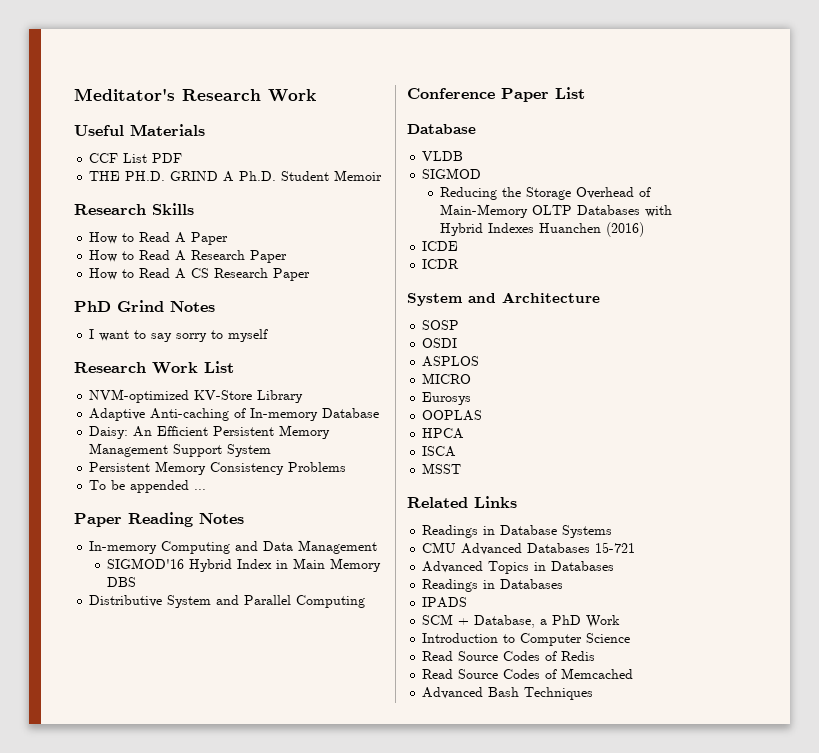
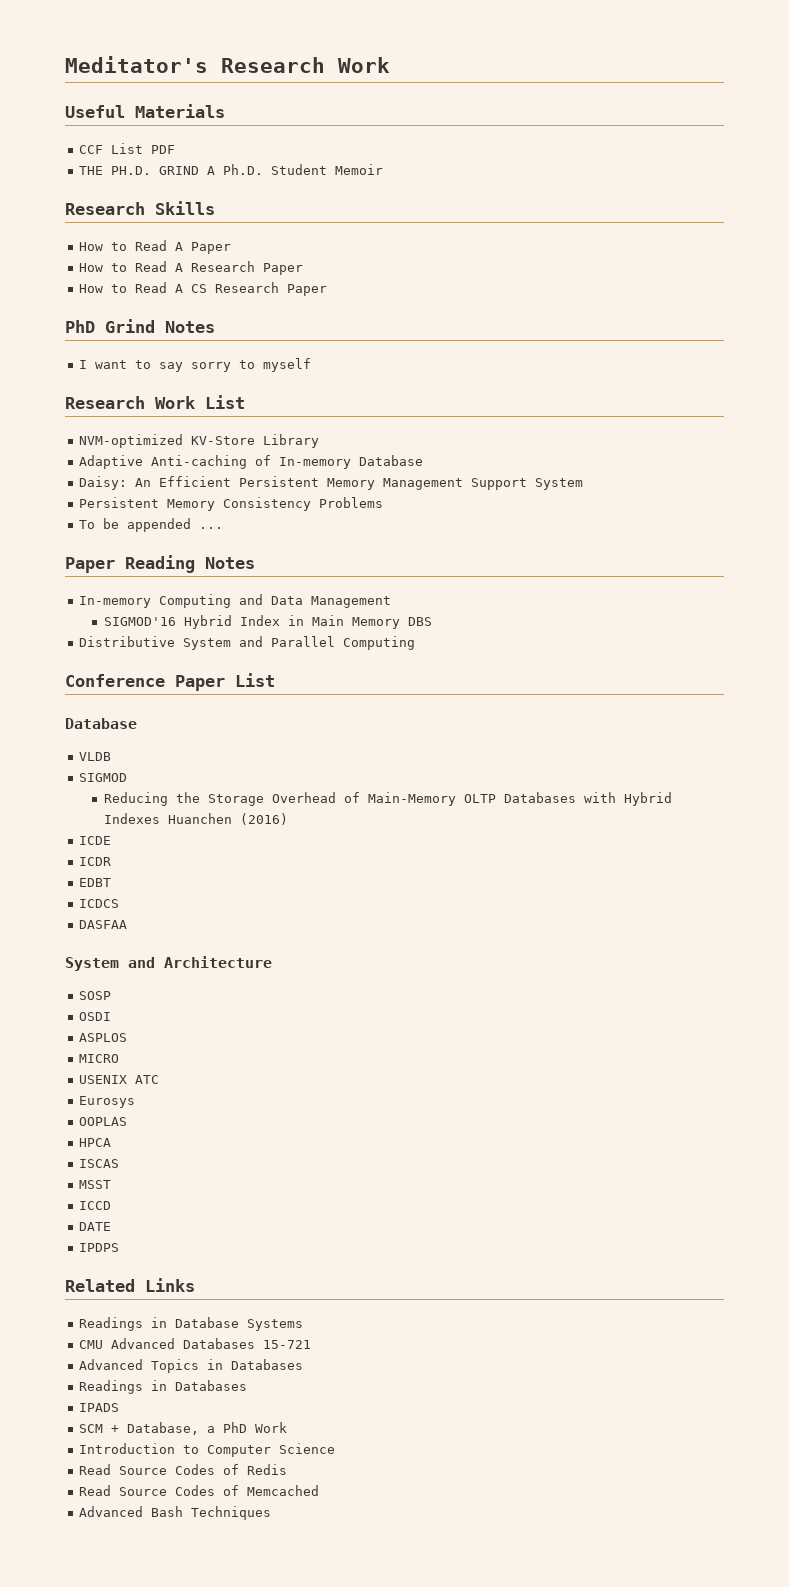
+ EDBT
+ ICDCS
+ DASFAA
+ USENIX ATC
- ISCA
+ ISCAS
+ ICCD
+ DATE
+ IPDPS

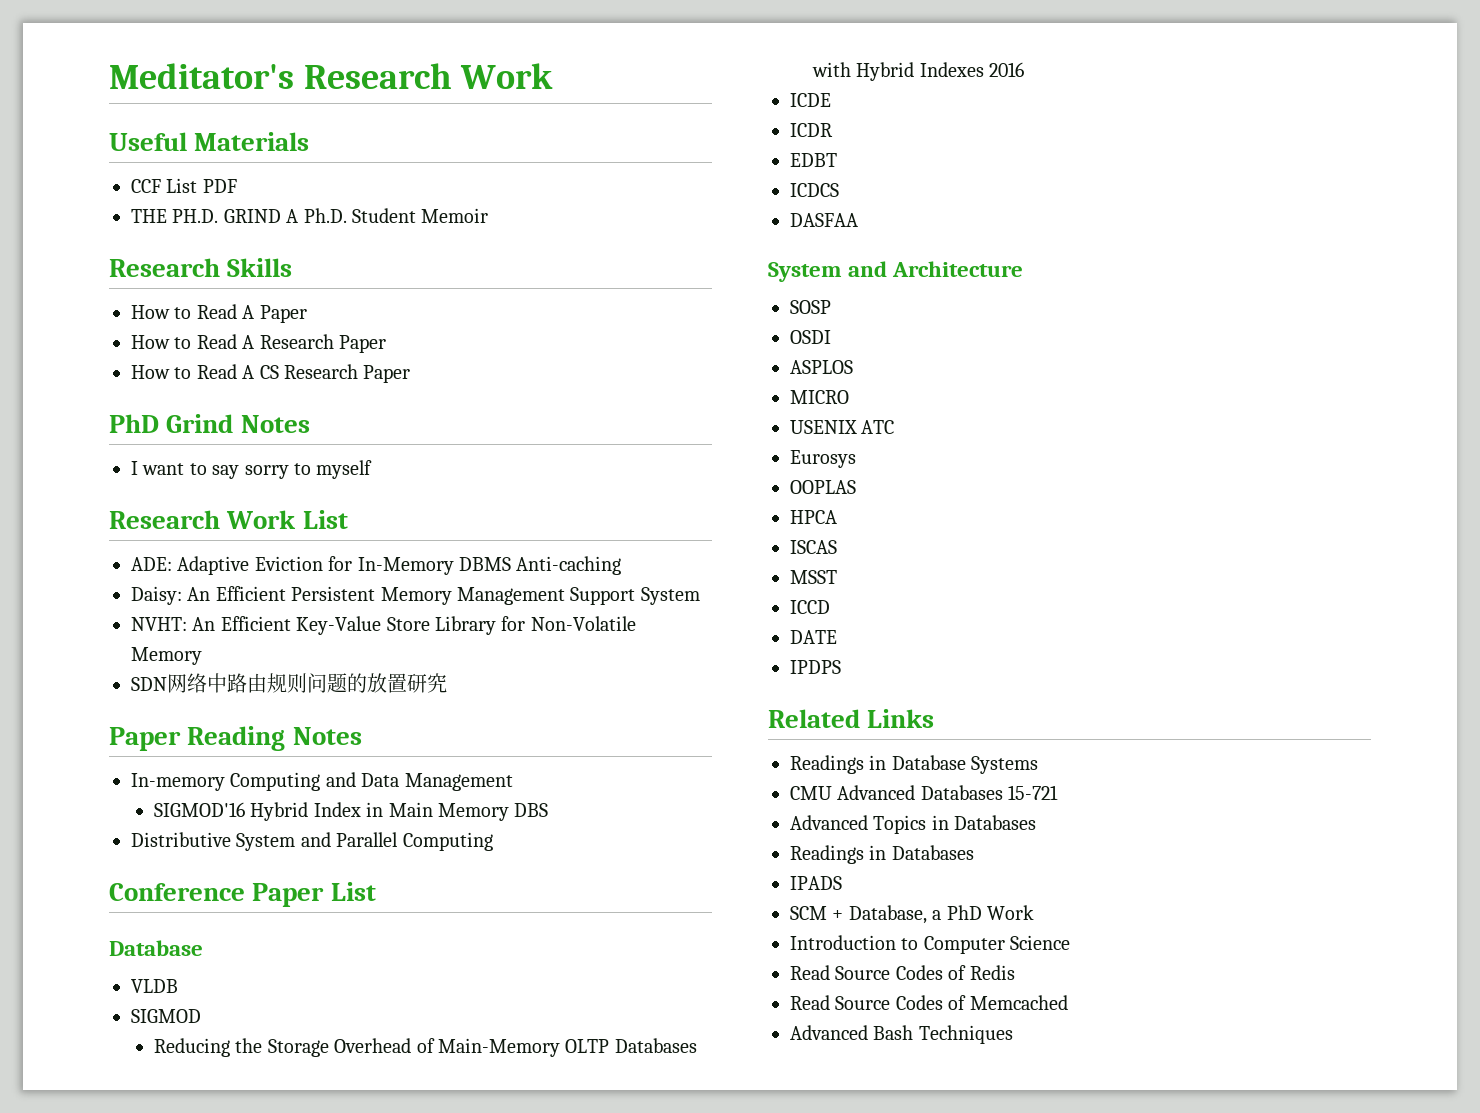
- NVM-optimized KV-Store Library
- Adaptive Anti-caching of In-memory Database
+ ADE: Adaptive Eviction for In-Memory DBMS Anti-caching
- Persistent Memory Consistency Problems
- To be appended ...
+ NVHT: An Efficient Key-Value Store Library for Non-Volatile Memory
+ SDN网络中路由规则问题的放置研究
- Reducing the Storage Overhead of Main-Memory OLTP Databases with Hybrid Indexes Huanchen (2016)
+ Reducing the Storage Overhead of Main-Memory OLTP Databases with Hybrid Indexes 2016

